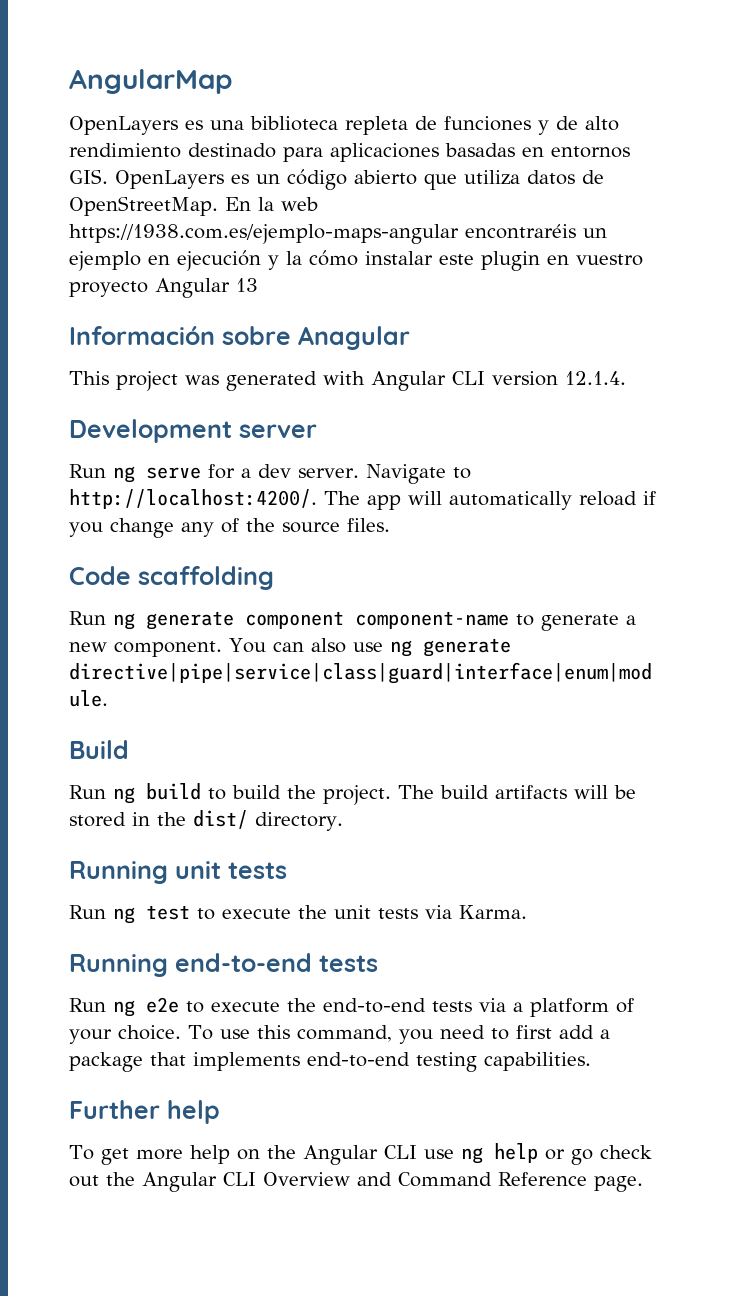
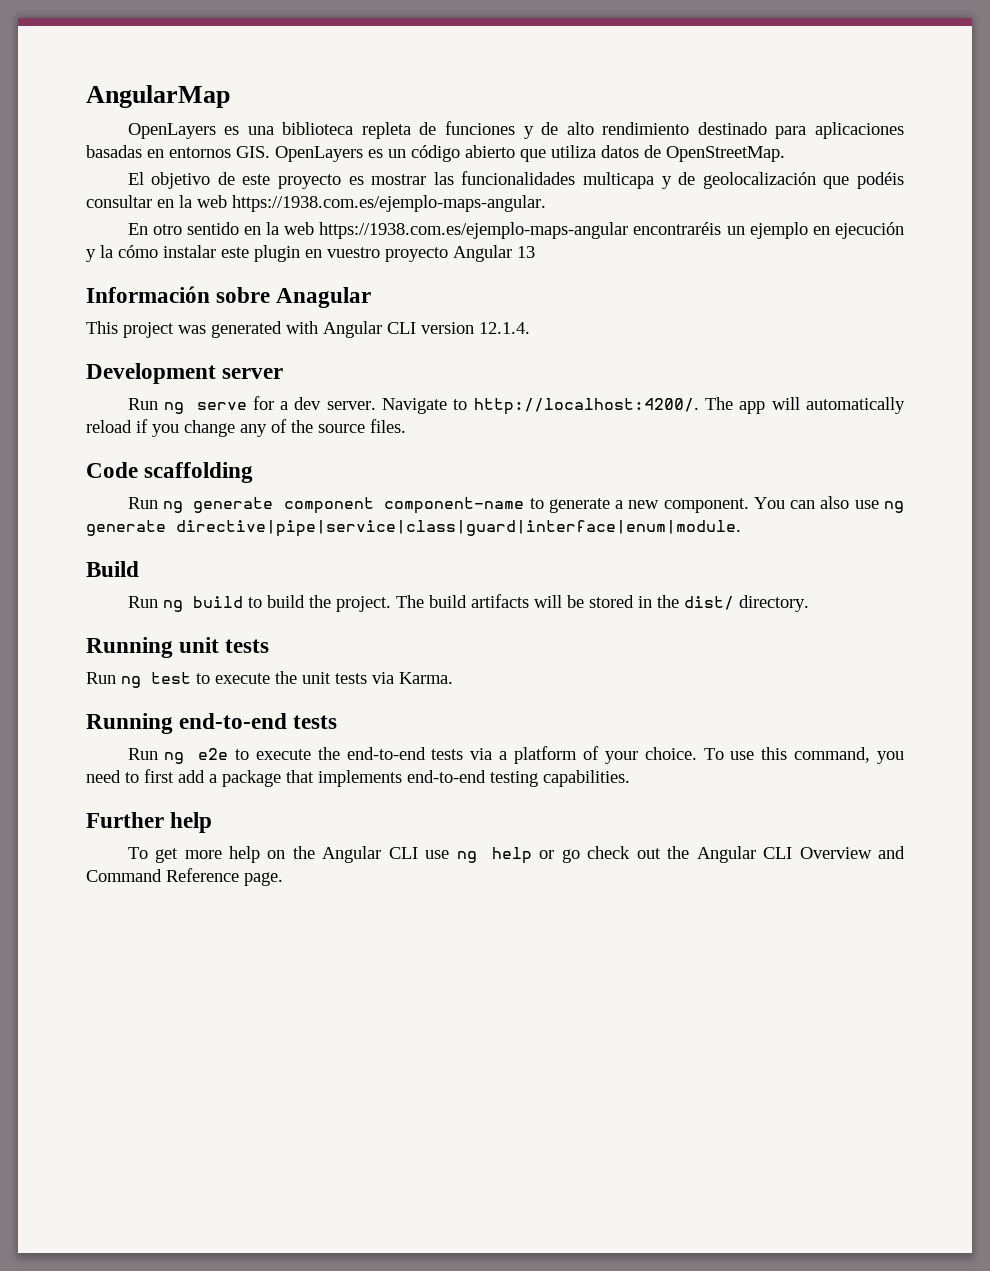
- OpenLayers es una biblioteca repleta de funciones y de alto rendimiento destinado para aplicaciones basadas en entornos GIS. OpenLayers es un código abierto que utiliza datos de OpenStreetMap. En la web https://1938.com.es/ejemplo-maps-angular encontraréis un ejemplo en ejecución y la cómo instalar este plugin en vuestro proyecto Angular 13
+ OpenLayers es una biblioteca repleta de funciones y de alto rendimiento destinado para aplicaciones basadas en entornos GIS. OpenLayers es un código abierto que utiliza datos de OpenStreetMap.
+ El objetivo de este proyecto es mostrar las funcionalidades multicapa y de geolocalización que podéis consultar en la web https://1938.com.es/ejemplo-maps-angular.
+ En otro sentido en la web https://1938.com.es/ejemplo-maps-angular encontraréis un ejemplo en ejecución y la cómo instalar este plugin en vuestro proyecto Angular 13

